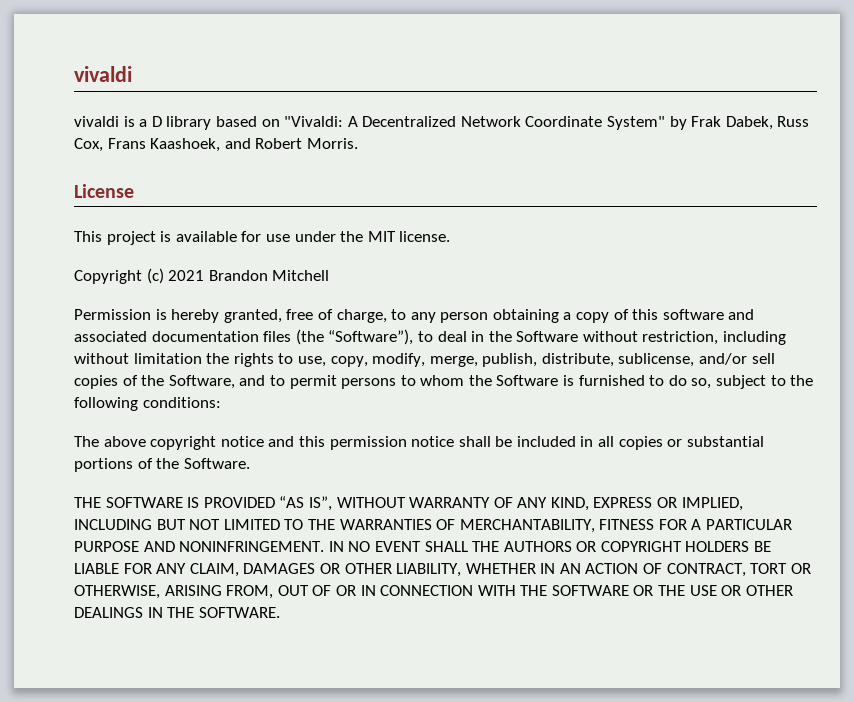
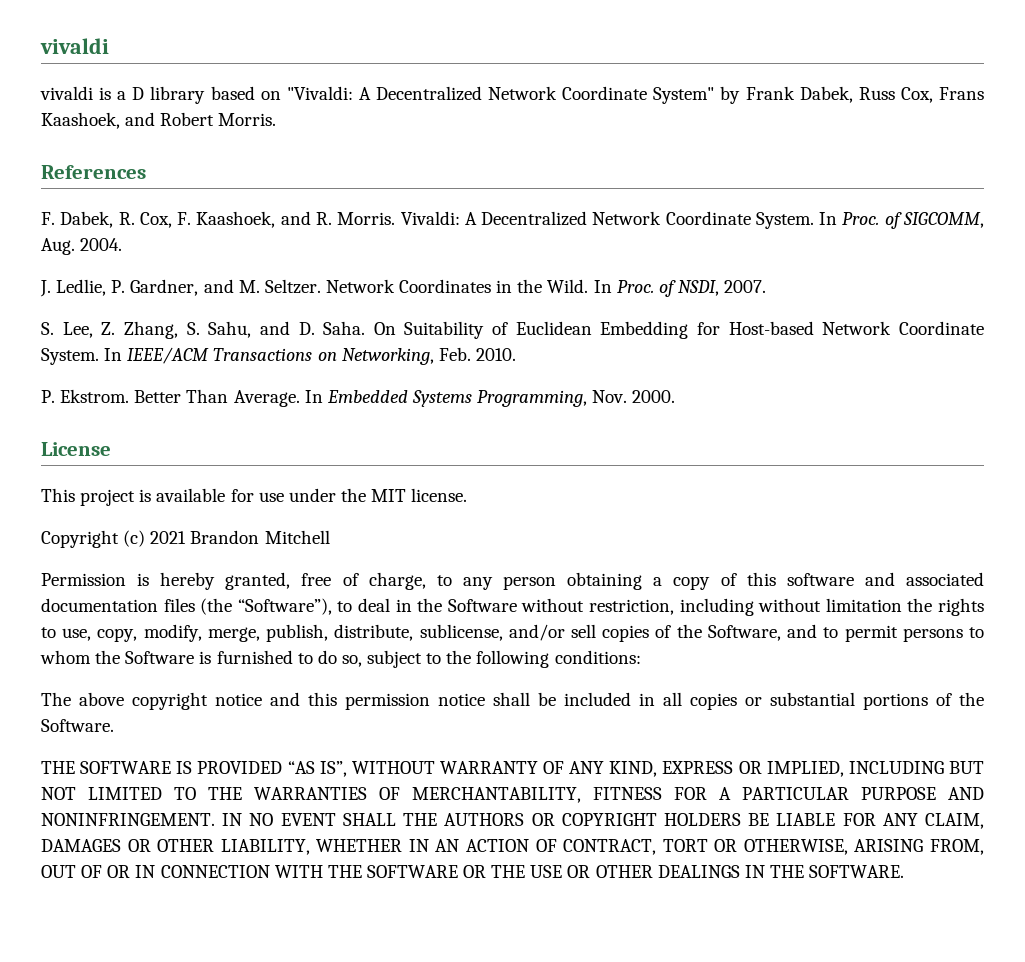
- vivaldi is a D library based on "Vivaldi: A Decentralized Network Coordinate System" by Frak Dabek, Russ Cox, Frans Kaashoek, and Robert Morris.
+ vivaldi is a D library based on "Vivaldi: A Decentralized Network Coordinate System" by Frank Dabek, Russ Cox, Frans Kaashoek, and Robert Morris.
+ References
+ F. Dabek, R. Cox, F. Kaashoek, and R. Morris. Vivaldi: A Decentralized Network Coordinate System. In Proc. of SIGCOMM, Aug. 2004.
+ J. Ledlie, P. Gardner, and M. Seltzer. Network Coordinates in the Wild. In Proc. of NSDI, 2007.
+ S. Lee, Z. Zhang, S. Sahu, and D. Saha. On Suitability of Euclidean Embedding for Host-based Network Coordinate System. In IEEE/ACM Transactions on Networking, Feb. 2010.
+ P. Ekstrom. Better Than Average. In Embedded Systems Programming, Nov. 2000.

